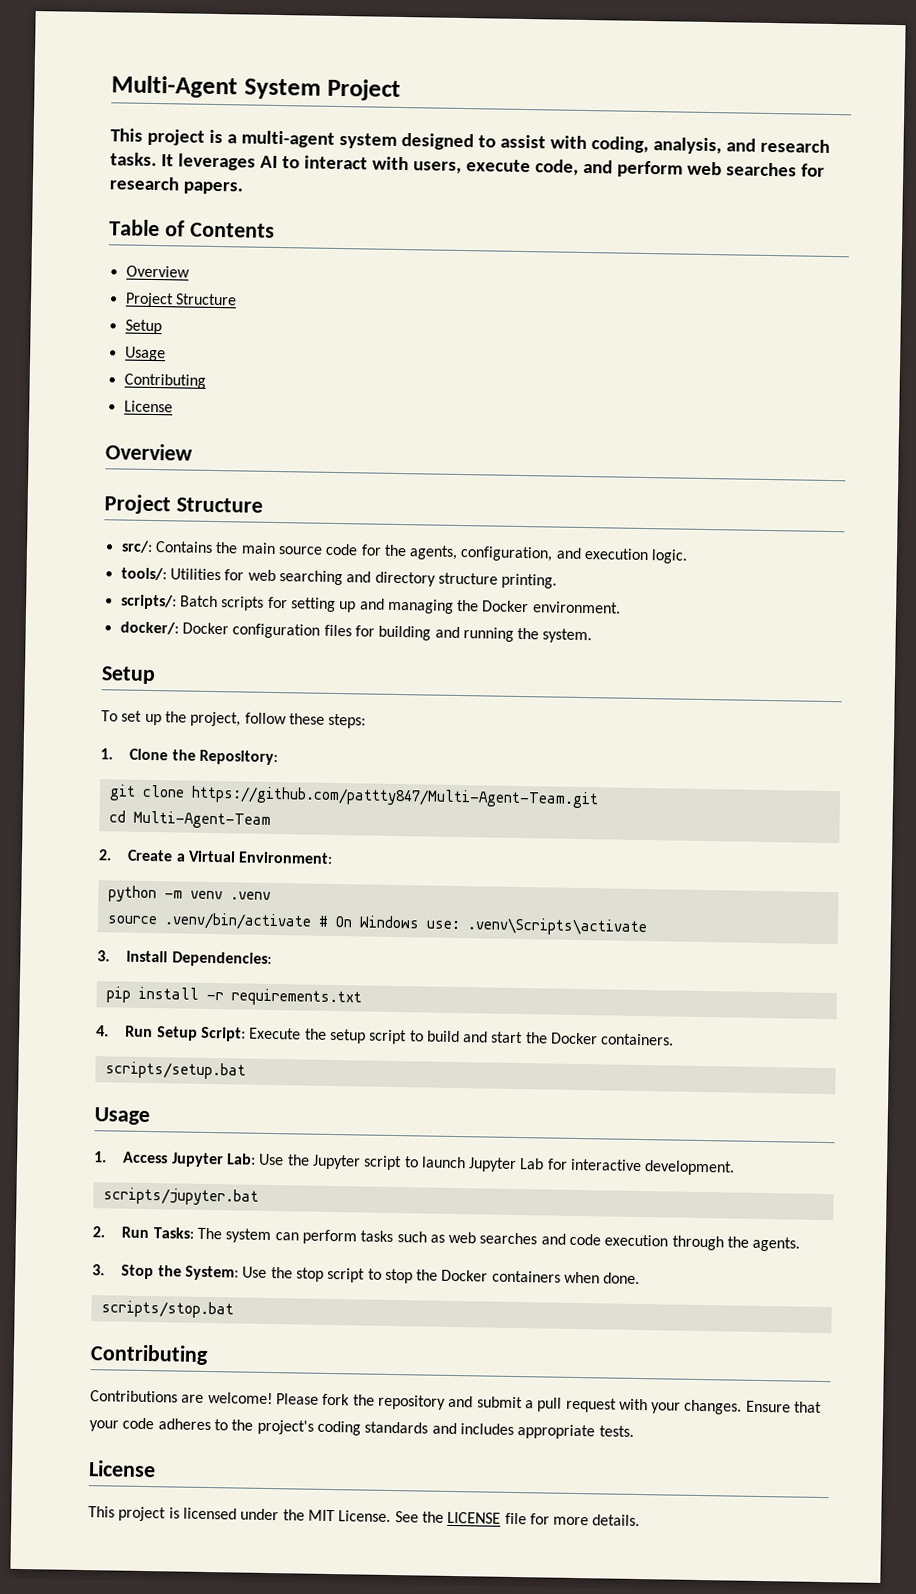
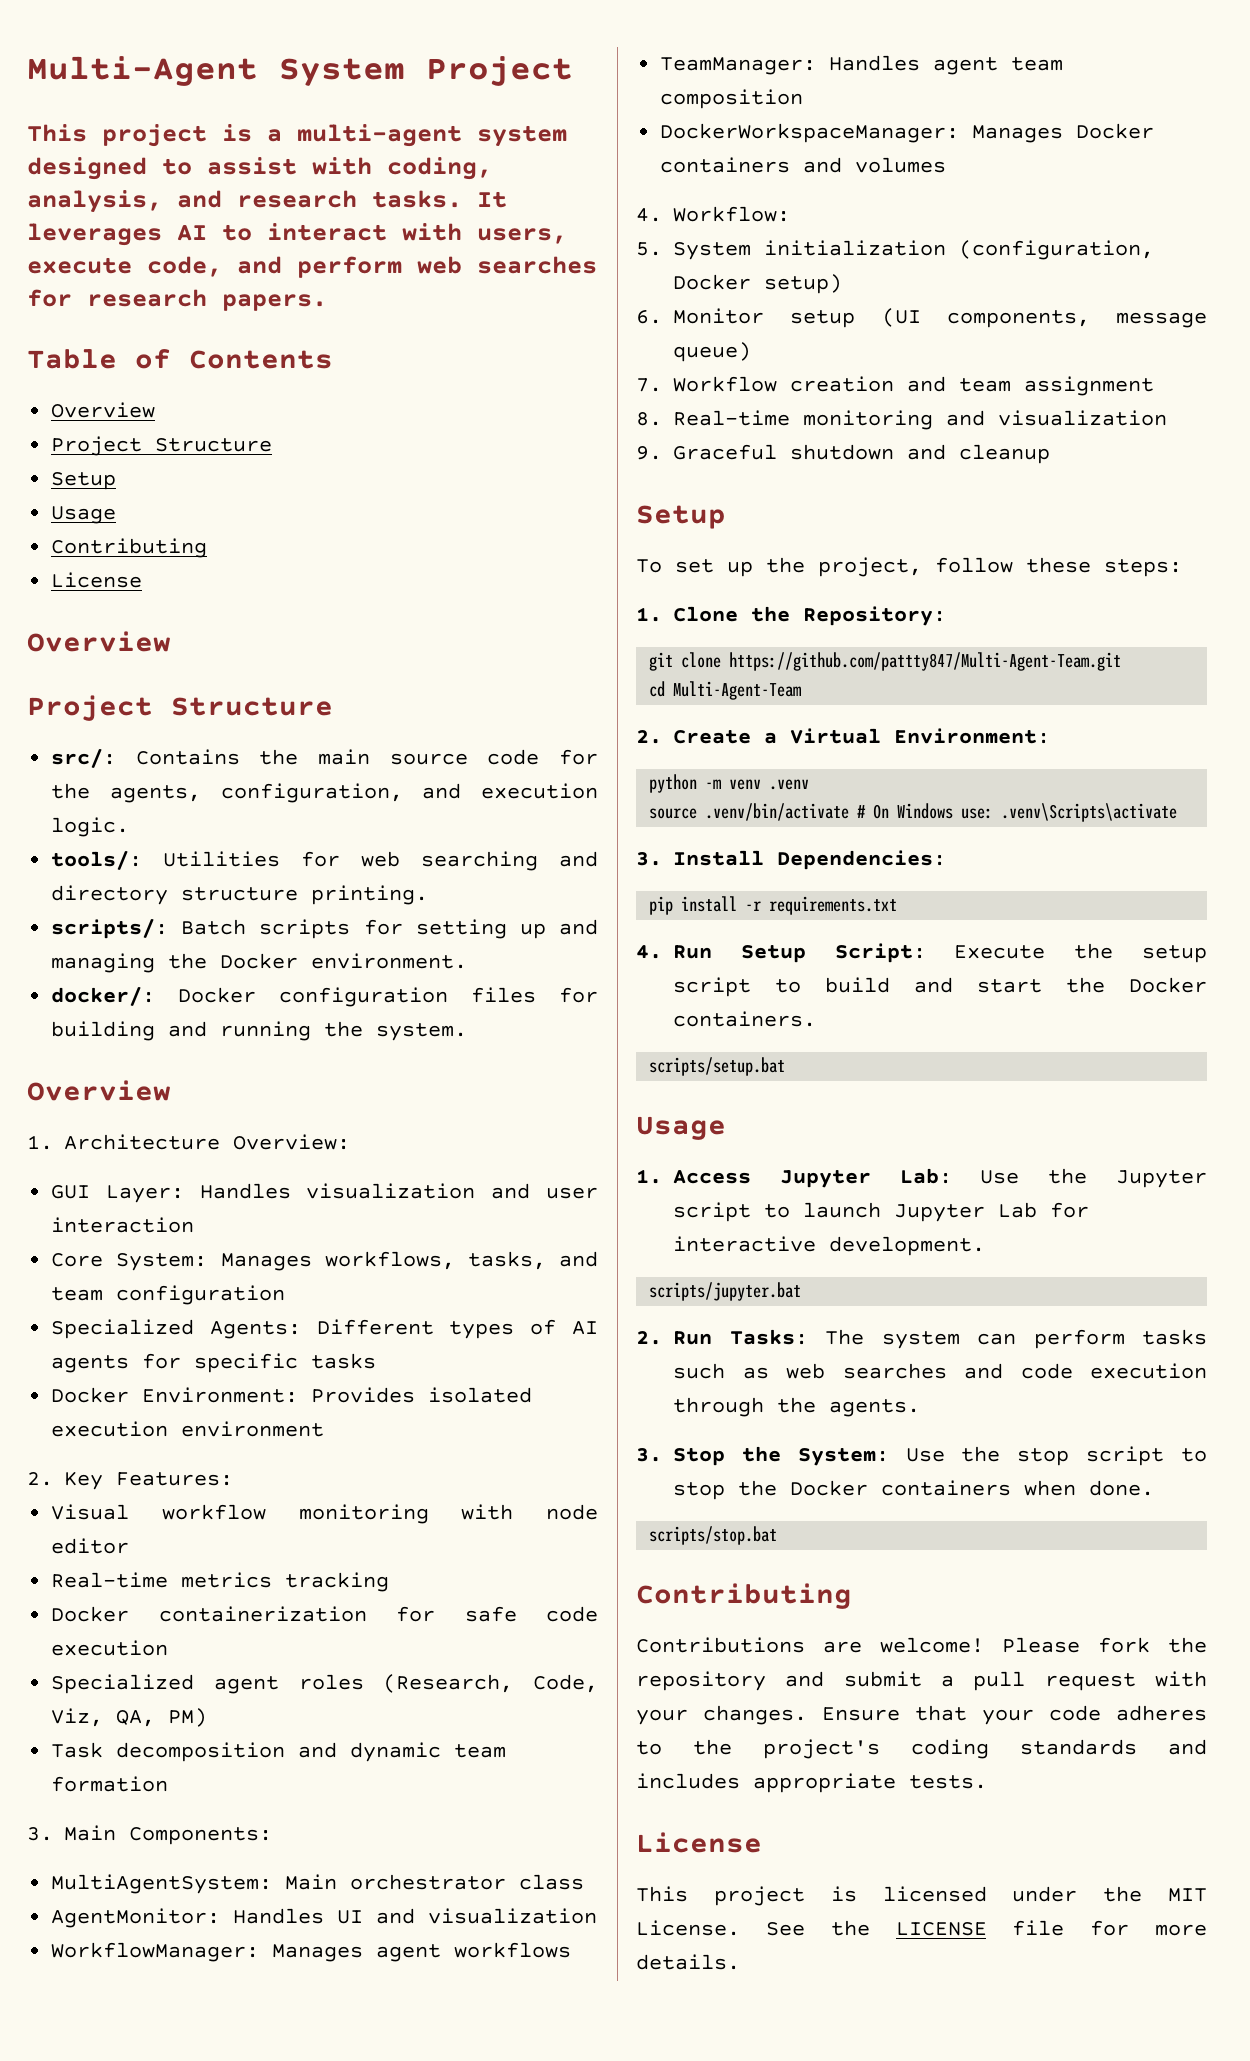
  docker/: Docker configuration files for building and running the system.
+ Overview
+ 1. Architecture Overview:
+ GUI Layer: Handles visualization and user interaction
+ Core System: Manages workflows, tasks, and team configuration
+ Specialized Agents: Different types of AI agents for specific tasks
+ Docker Environment: Provides isolated execution environment
+ 2. Key Features:
+ Visual workflow monitoring with node editor
+ Real-time metrics tracking
+ Docker containerization for safe code execution
+ Specialized agent roles (Research, Code, Viz, QA, PM)
+ Task decomposition and dynamic team formation
+ 3. Main Components:
+ MultiAgentSystem: Main orchestrator class
+ AgentMonitor: Handles UI and visualization
+ WorkflowManager: Manages agent workflows
+ TeamManager: Handles agent team composition
+ DockerWorkspaceManager: Manages Docker containers and volumes
+ 4. Workflow:
+ 5. System initialization (configuration, Docker setup)
+ 6. Monitor setup (UI components, message queue)
+ 7. Workflow creation and team assignment
+ 8. Real-time monitoring and visualization
+ 9. Graceful shutdown and cleanup

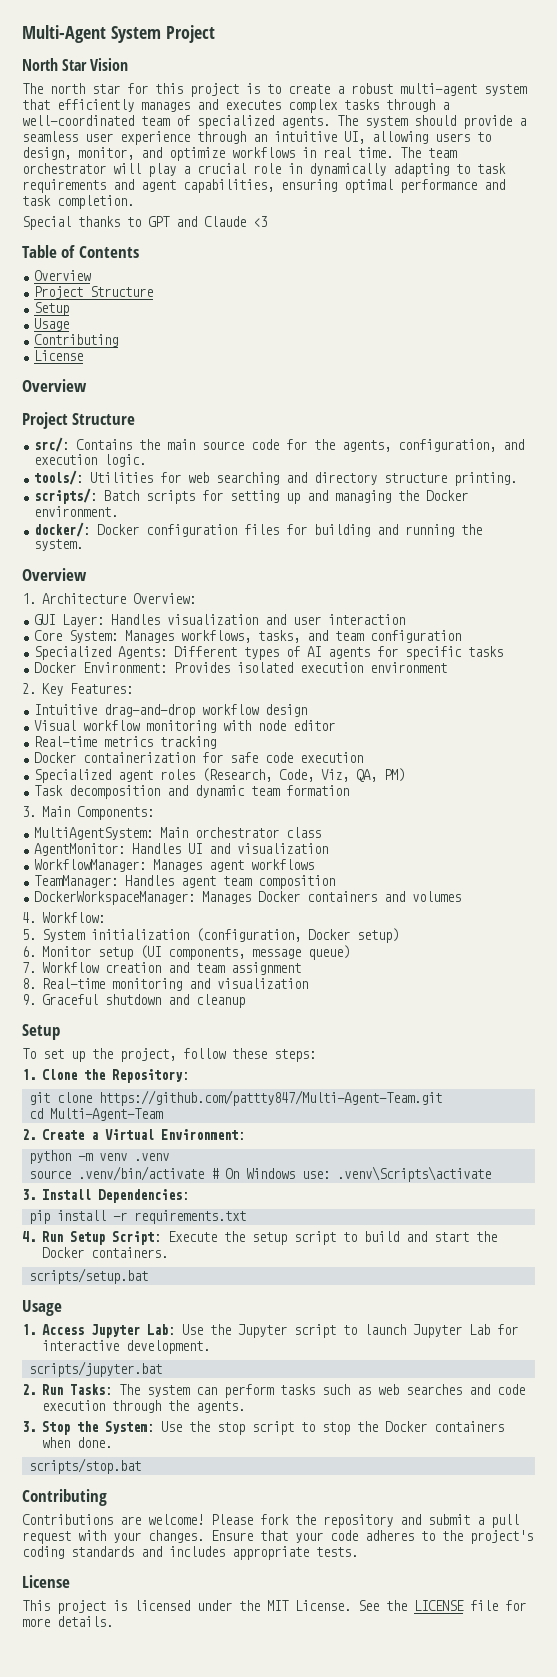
- This project is a multi-agent system designed to assist with coding, analysis, and research tasks. It leverages AI to interact with users, execute code, and perform web searches for research papers.
+ North Star Vision
+ The north star for this project is to create a robust multi-agent system that efficiently manages and executes complex tasks through a well-coordinated team of specialized agents. The system should provide a seamless user experience through an intuitive UI, allowing users to design, monitor, and optimize workflows in real time. The team orchestrator will play a crucial role in dynamically adapting to task requirements and agent capabilities, ensuring optimal performance and task completion.
+ Special thanks to GPT and Claude <3
+ Intuitive drag-and-drop workflow design

